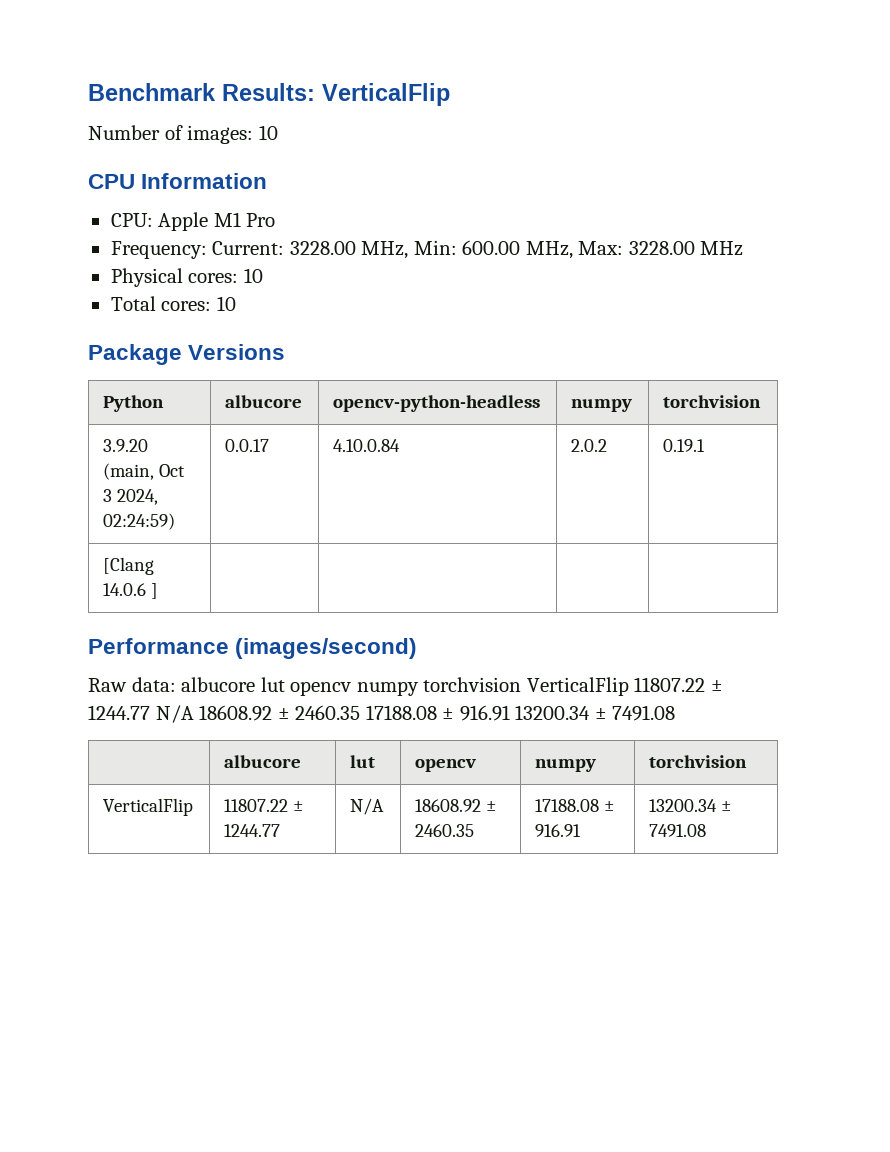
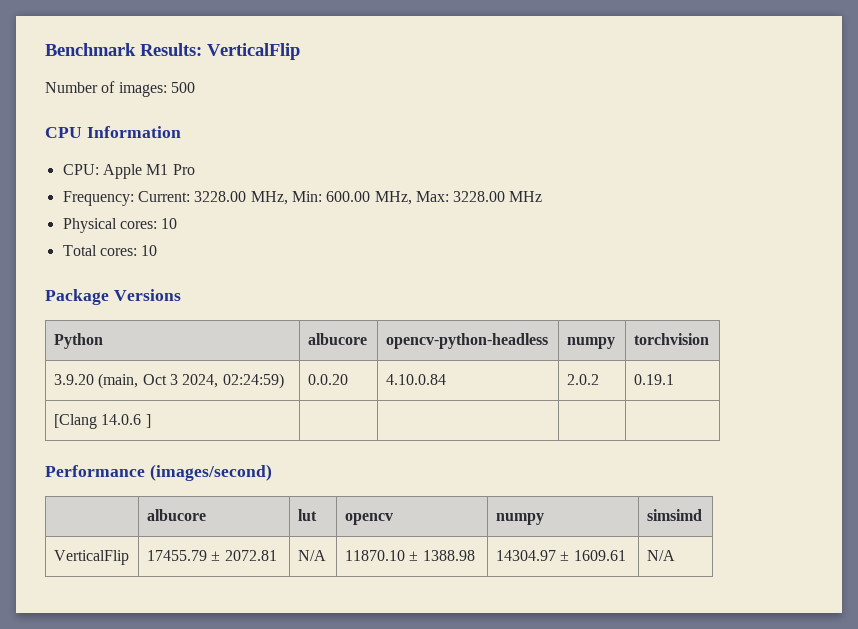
- Number of images: 10
+ Number of images: 500
- 3.9.20 (main, Oct 3 2024, 02:24:59) | 0.0.17 | 4.10.0.84 | 2.0.2 | 0.19.1
+ 3.9.20 (main, Oct 3 2024, 02:24:59) | 0.0.20 | 4.10.0.84 | 2.0.2 | 0.19.1
- Raw data: albucore lut opencv numpy torchvision VerticalFlip 11807.22 ± 1244.77 N/A 18608.92 ± 2460.35 17188.08 ± 916.91 13200.34 ± 7491.08
- | albucore | lut | opencv | numpy | torchvision
+ | albucore | lut | opencv | numpy | simsimd
- VerticalFlip | 11807.22 ± 1244.77 | N/A | 18608.92 ± 2460.35 | 17188.08 ± 916.91 | 13200.34 ± 7491.08
+ VerticalFlip | 17455.79 ± 2072.81 | N/A | 11870.10 ± 1388.98 | 14304.97 ± 1609.61 | N/A

